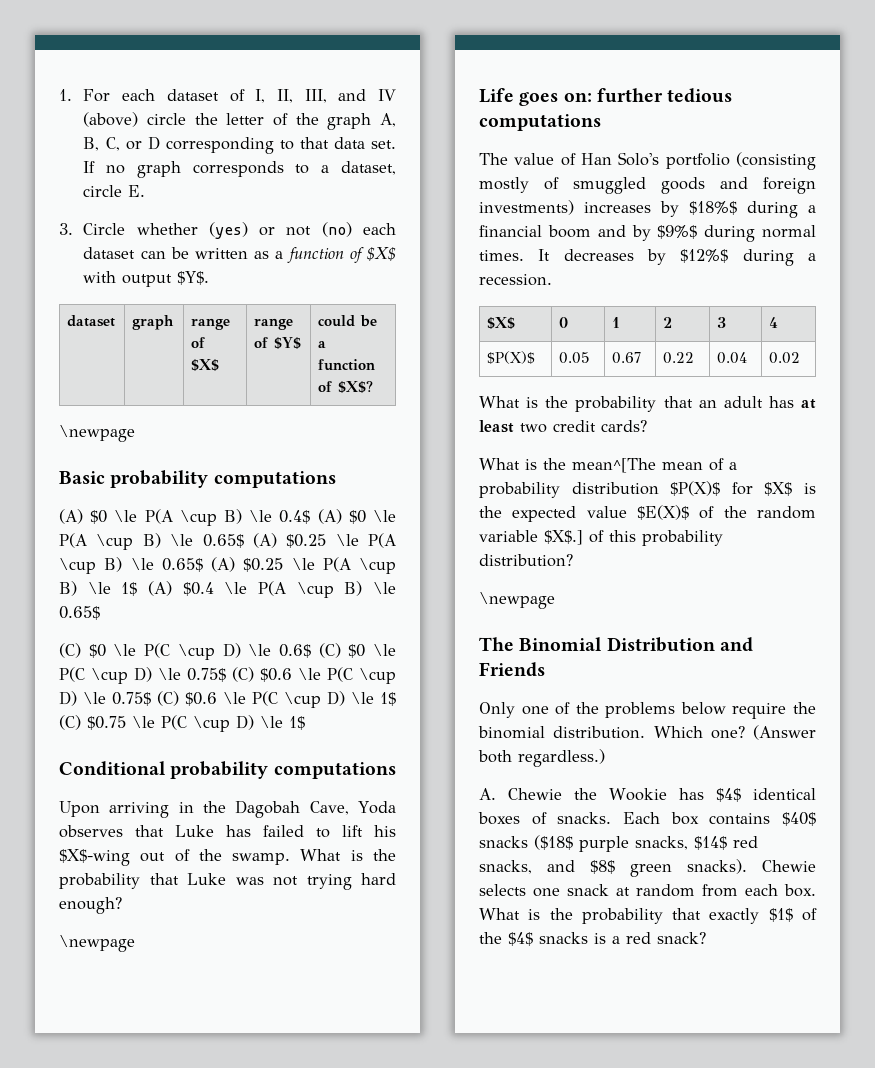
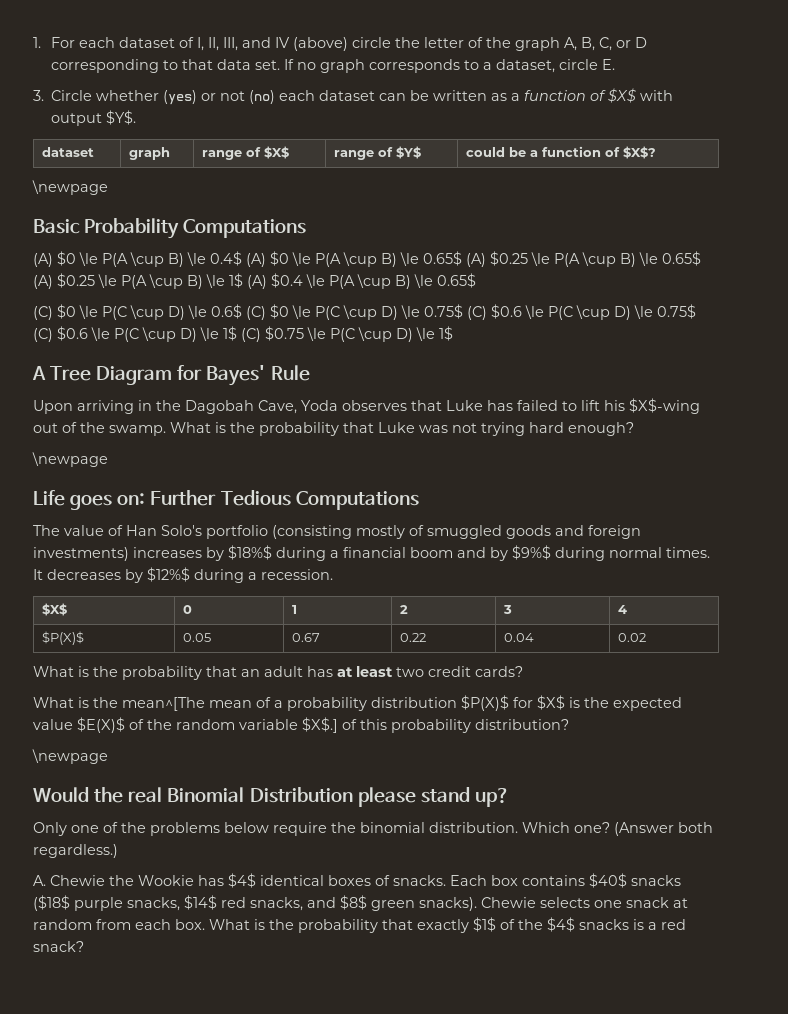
- Basic probability computations
+ Basic Probability Computations
- Conditional probability computations
+ A Tree Diagram for Bayes' Rule
- Life goes on: further tedious computations
+ Life goes on: Further Tedious Computations
- The Binomial Distribution and Friends
+ Would the real Binomial Distribution please stand up?

